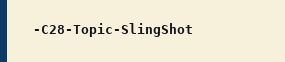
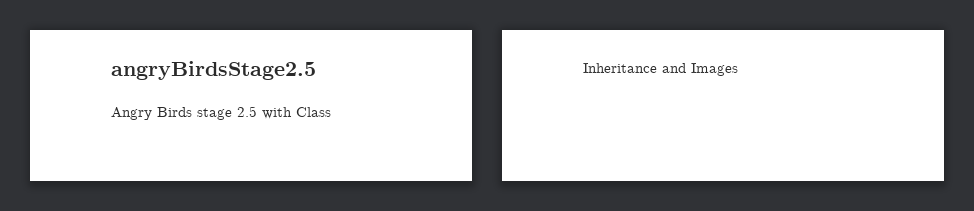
- -C28-Topic-SlingShot
+ angryBirdsStage2.5
+ Angry Birds stage 2.5 with Class Inheritance and Images

